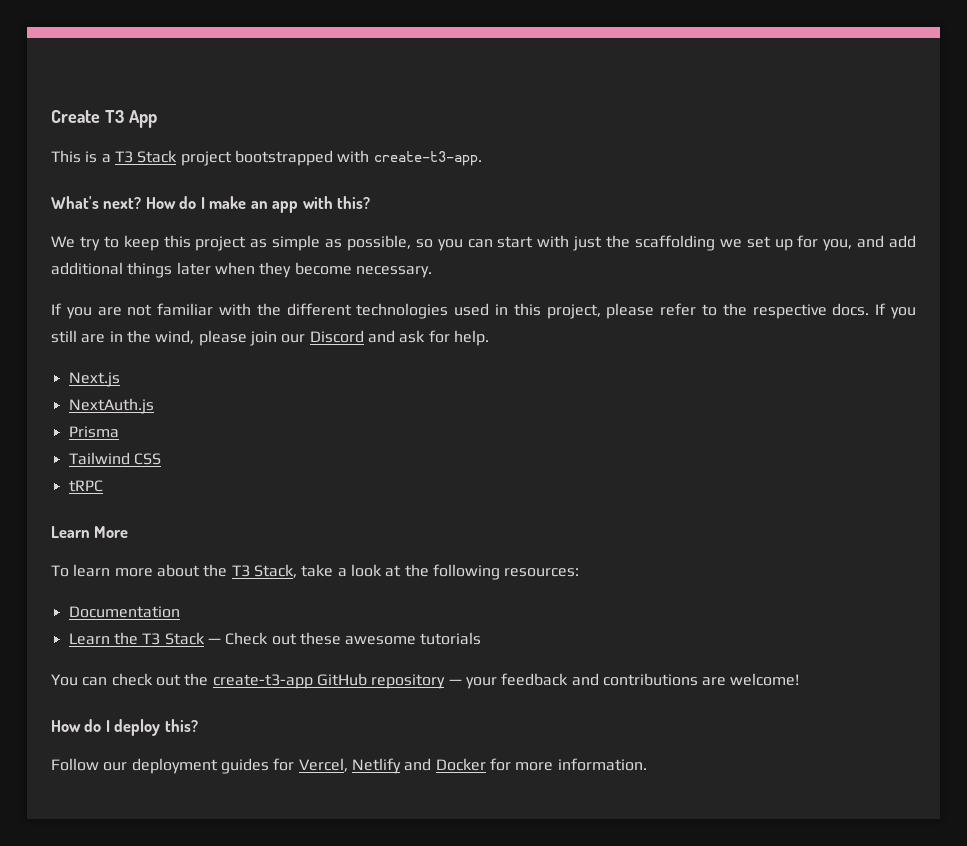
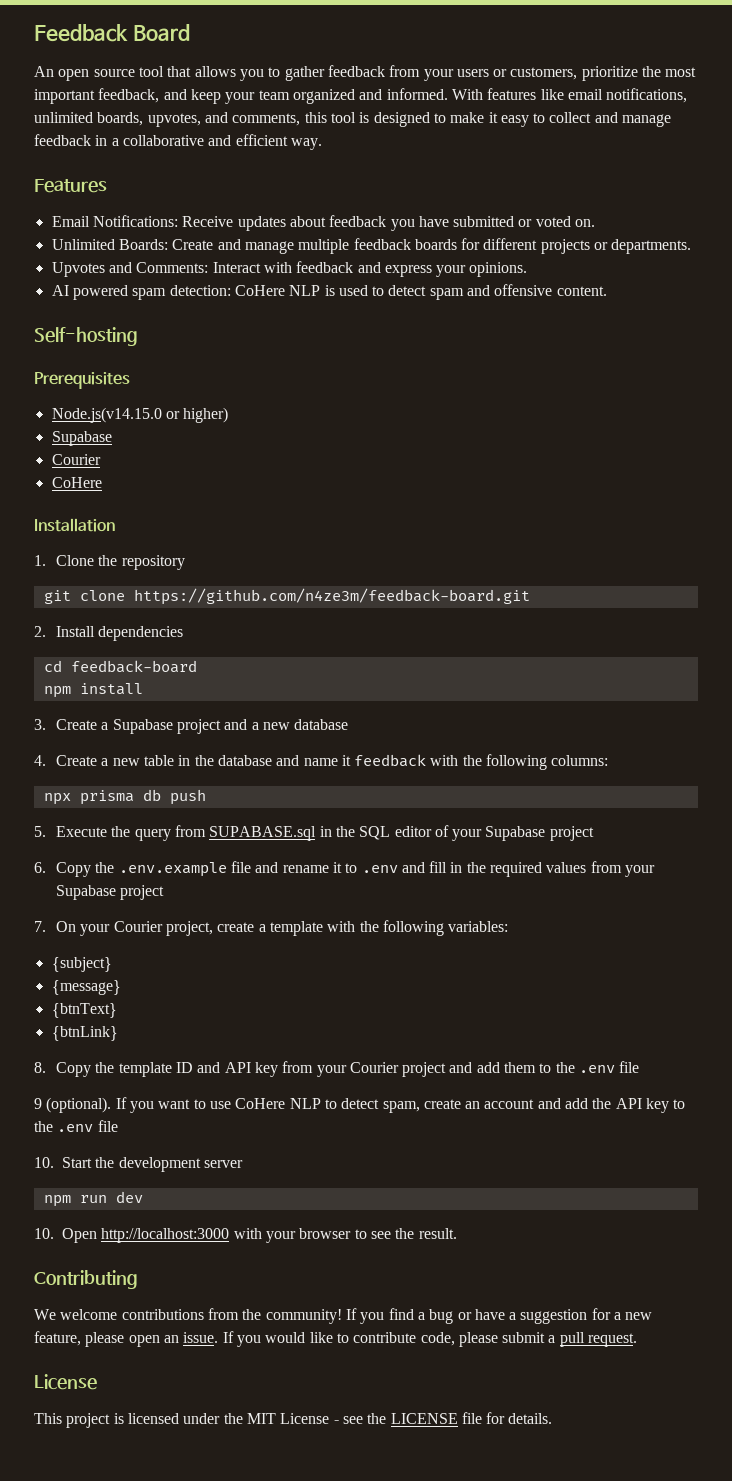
- Create T3 App
- This is a T3 Stack project bootstrapped with create-t3-app.
- What's next? How do I make an app with this?
- We try to keep this project as simple as possible, so you can start with just the scaffolding we set up for you, and add additional things later when they become necessary.
- If you are not familiar with the different technologies used in this project, please refer to the respective docs. If you still are in the wind, please join our Discord and ask for help.
- Next.js
- NextAuth.js
- Prisma
- Tailwind CSS
- tRPC
- Learn More
- To learn more about the T3 Stack, take a look at the following resources:
- Documentation
- Learn the T3 Stack — Check out these awesome tutorials
- You can check out the create-t3-app GitHub repository — your feedback and contributions are welcome!
- How do I deploy this?
- Follow our deployment guides for Vercel, Netlify and Docker for more information.
+ Feedback Board
+ An open source tool that allows you to gather feedback from your users or customers, prioritize the most important feedback, and keep your team organized and informed. With features like email notifications, unlimited boards, upvotes, and comments, this tool is designed to make it easy to collect and manage feedback in a collaborative and efficient way.
+ Features
+ Email Notifications: Receive updates about feedback you have submitted or voted on.
+ Unlimited Boards: Create and manage multiple feedback boards for different projects or departments.
+ Upvotes and Comments: Interact with feedback and express your opinions.
+ AI powered spam detection: CoHere NLP is used to detect spam and offensive content.
+ Self-hosting
+ Prerequisites
+ Node.js(v14.15.0 or higher)
+ Supabase
+ Courier
+ CoHere
+ Installation
+ 1. Clone the repository
+ git clone https://github.com/n4ze3m/feedback-board.git
+ 2. Install dependencies
+ cd feedback-board
+ npm install
+ 3. Create a Supabase project and a new database
+ 4. Create a new table in the database and name it feedback with the following columns:
+ npx prisma db push
+ 5. Execute the query from SUPABASE.sql in the SQL editor of your Supabase project
+ 6. Copy the .env.example file and rename it to .env and fill in the required values from your Supabase project
+ 7. On your Courier project, create a template with the following variables:
+ {subject}
+ {message}
+ {btnText}
+ {btnLink}
+ 8. Copy the template ID and API key from your Courier project and add them to the .env file
+ 9 (optional). If you want to use CoHere NLP to detect spam, create an account and add the API key to the .env file
+ 10. Start the development server
+ npm run dev
+ 10. Open http://localhost:3000 with your browser to see the result.
+ Contributing
+ We welcome contributions from the community! If you find a bug or have a suggestion for a new feature, please open an issue. If you would like to contribute code, please submit a pull request.
+ License
+ This project is licensed under the MIT License - see the LICENSE file for details.

